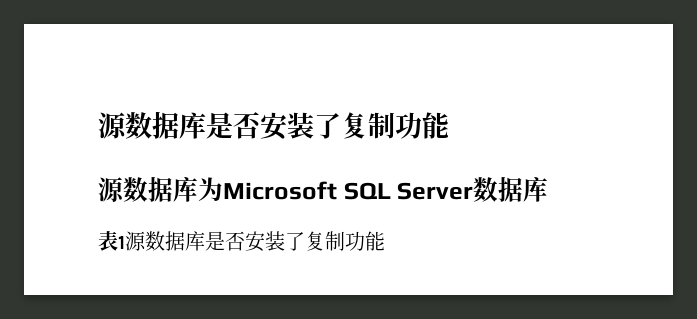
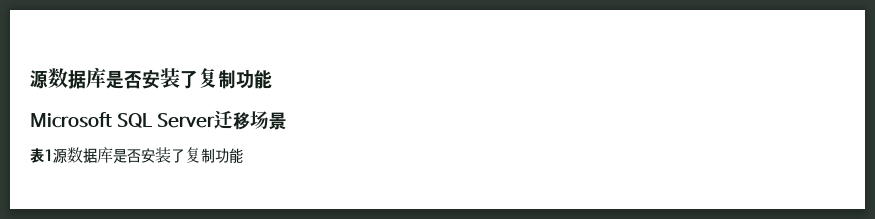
- 源数据库为Microsoft SQL Server数据库
+ Microsoft SQL Server迁移场景

